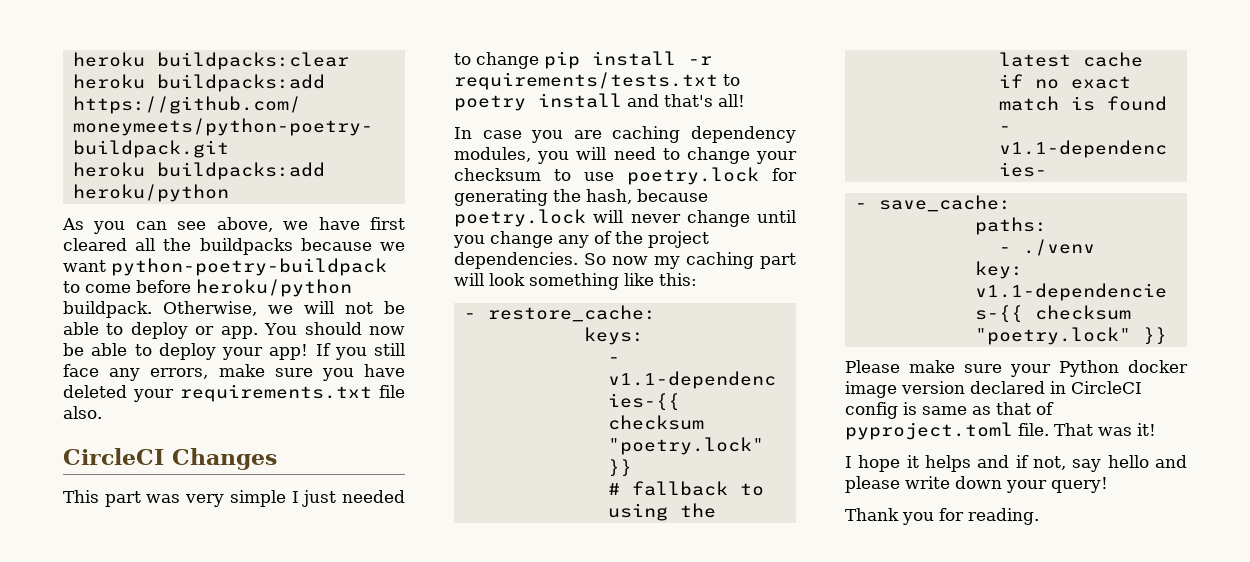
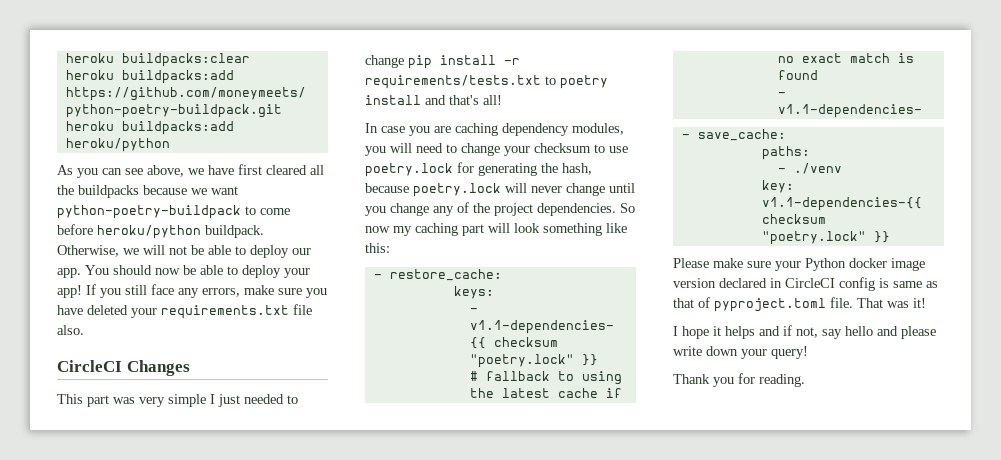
- Otherwise, we will not be able to deploy or app.
+ Otherwise, we will not be able to deploy our app.

